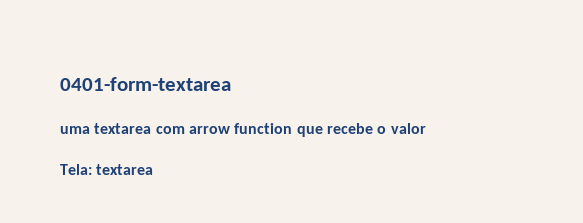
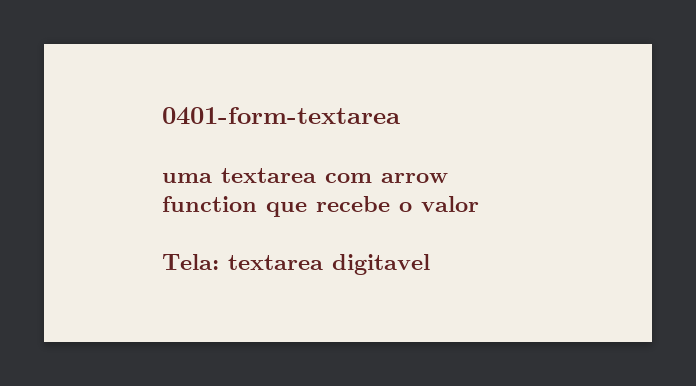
- Tela: textarea
+ Tela: textarea digitavel

